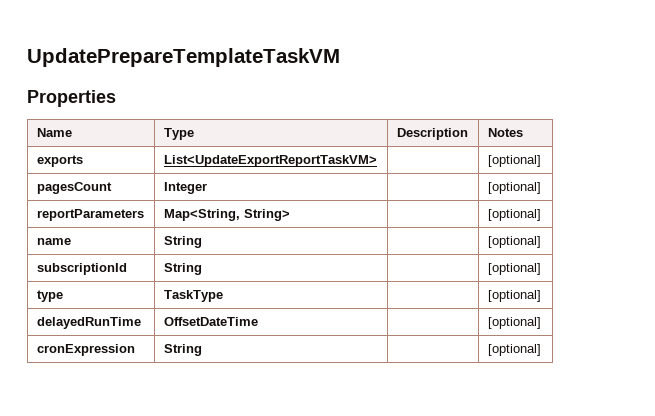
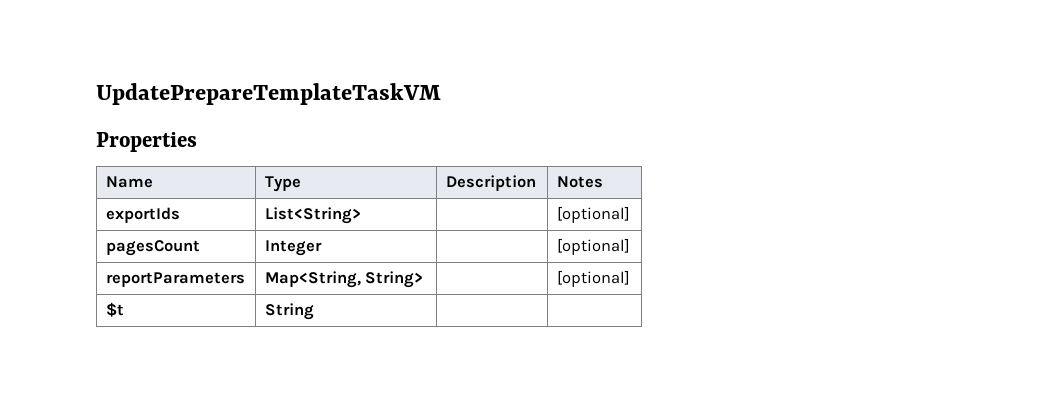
- exports | List<UpdateExportReportTaskVM> | | [optional]
+ exportIds | List<String> | | [optional]
- name | String | | [optional]
- subscriptionId | String | | [optional]
- type | TaskType | | [optional]
- delayedRunTime | OffsetDateTime | | [optional]
- cronExpression | String | | [optional]
+ $t | String | |

